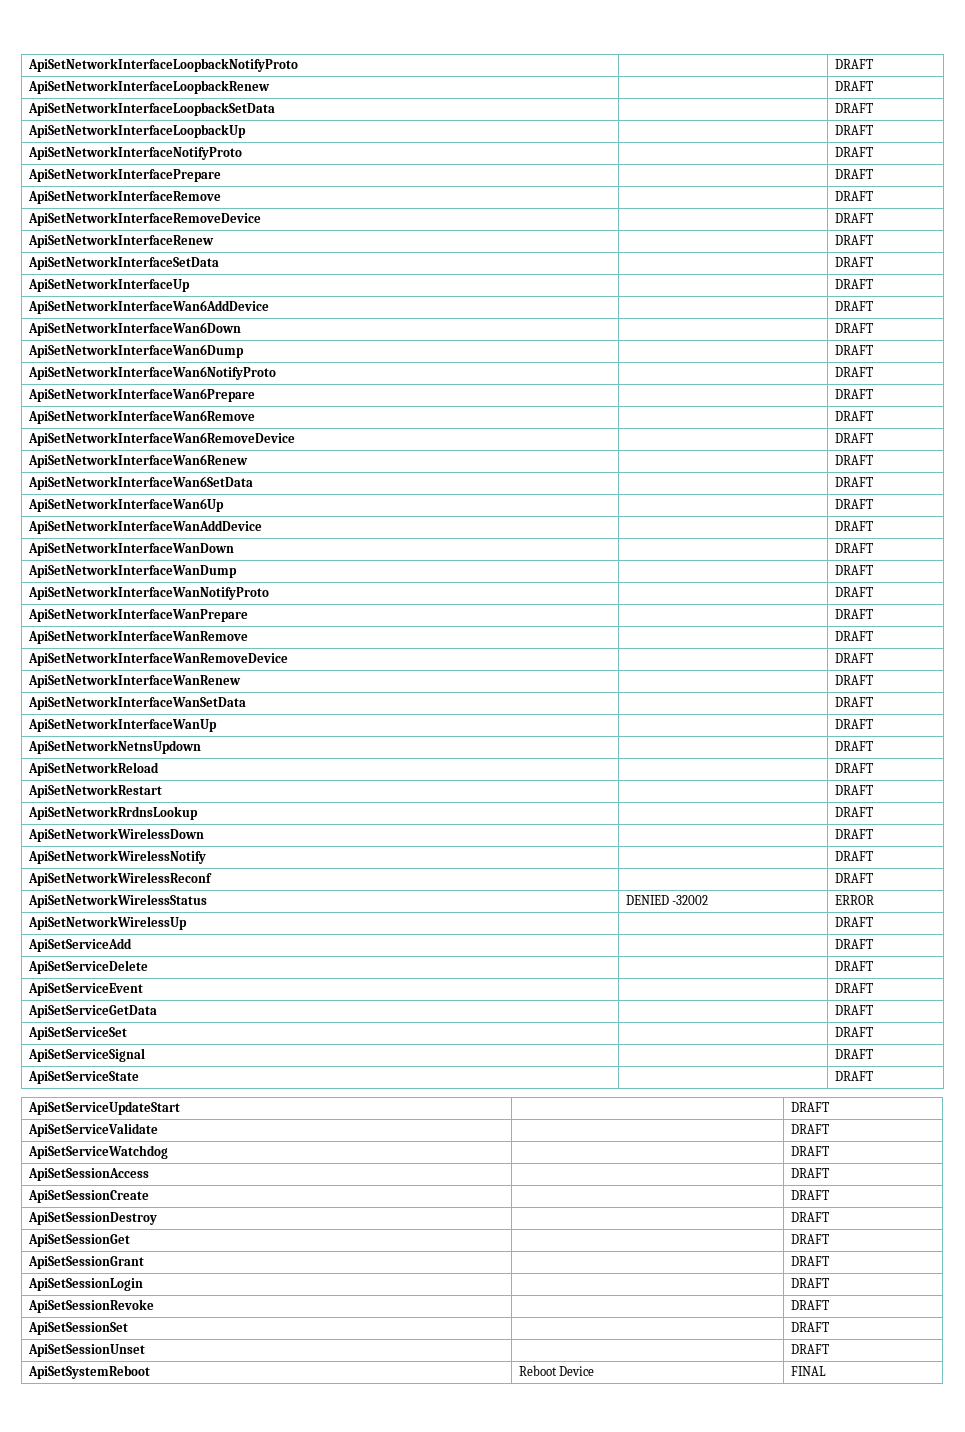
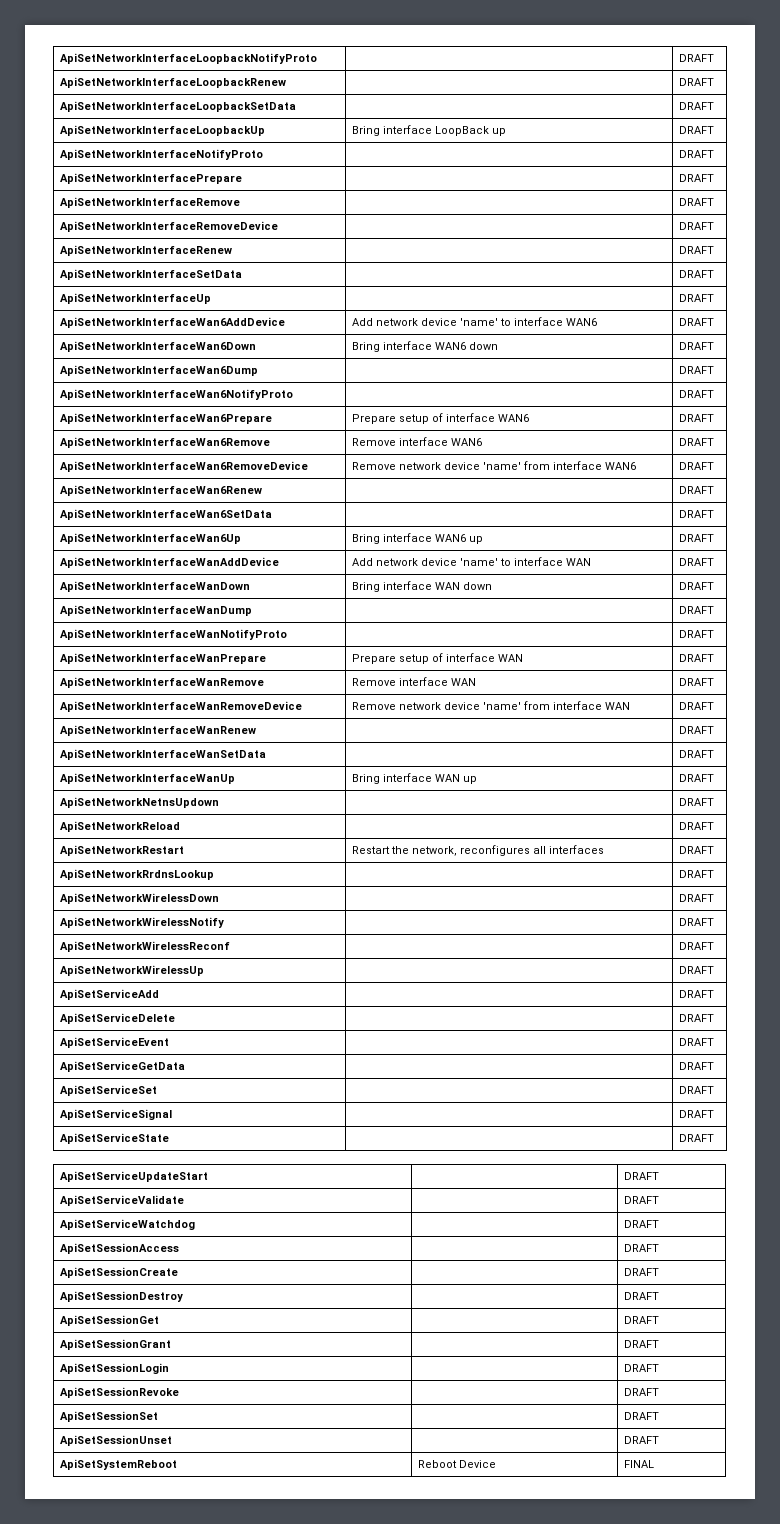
- ApiSetNetworkInterfaceLoopbackUp | | DRAFT
+ ApiSetNetworkInterfaceLoopbackUp | Bring interface LoopBack up | DRAFT
- ApiSetNetworkInterfaceWan6AddDevice | | DRAFT
- ApiSetNetworkInterfaceWan6Down | | DRAFT
+ ApiSetNetworkInterfaceWan6AddDevice | Add network device 'name' to interface WAN6 | DRAFT
+ ApiSetNetworkInterfaceWan6Down | Bring interface WAN6 down | DRAFT
- ApiSetNetworkInterfaceWan6Prepare | | DRAFT
+ ApiSetNetworkInterfaceWan6Prepare | Prepare setup of interface WAN6 | DRAFT
- ApiSetNetworkInterfaceWan6Remove | | DRAFT
+ ApiSetNetworkInterfaceWan6Remove | Remove interface WAN6 | DRAFT
- ApiSetNetworkInterfaceWan6RemoveDevice | | DRAFT
+ ApiSetNetworkInterfaceWan6RemoveDevice | Remove network device 'name' from interface WAN6 | DRAFT
- ApiSetNetworkInterfaceWan6Up | | DRAFT
- ApiSetNetworkInterfaceWanAddDevice | | DRAFT
- ApiSetNetworkInterfaceWanDown | | DRAFT
+ ApiSetNetworkInterfaceWan6Up | Bring interface WAN6 up | DRAFT
+ ApiSetNetworkInterfaceWanAddDevice | Add network device 'name' to interface WAN | DRAFT
+ ApiSetNetworkInterfaceWanDown | Bring interface WAN down | DRAFT
- ApiSetNetworkInterfaceWanPrepare | | DRAFT
+ ApiSetNetworkInterfaceWanPrepare | Prepare setup of interface WAN | DRAFT
- ApiSetNetworkInterfaceWanRemove | | DRAFT
+ ApiSetNetworkInterfaceWanRemove | Remove interface WAN | DRAFT
- ApiSetNetworkInterfaceWanRemoveDevice | | DRAFT
+ ApiSetNetworkInterfaceWanRemoveDevice | Remove network device 'name' from interface WAN | DRAFT
- ApiSetNetworkInterfaceWanUp | | DRAFT
+ ApiSetNetworkInterfaceWanUp | Bring interface WAN up | DRAFT
- ApiSetNetworkRestart | | DRAFT
+ ApiSetNetworkRestart | Restart the network, reconfigures all interfaces | DRAFT
- ApiSetNetworkWirelessStatus | DENIED -32002 | ERROR

